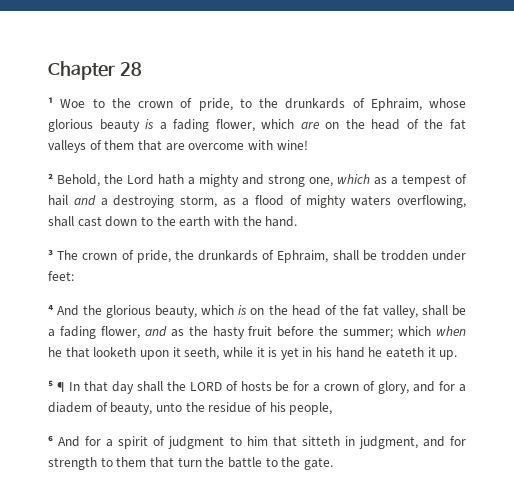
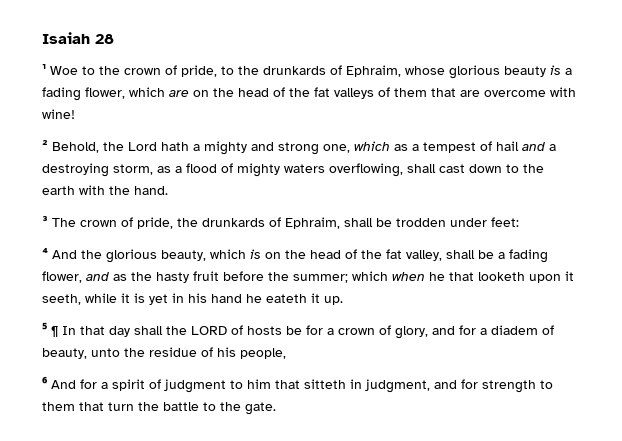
- Chapter 28
+ Isaiah 28

